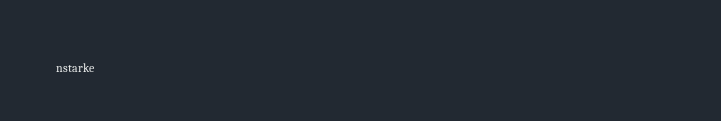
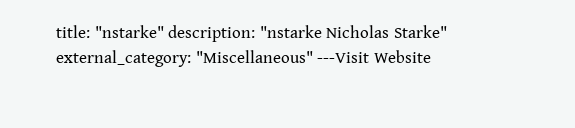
- nstarke
+ title: "nstarke" description: "nstarke Nicholas Starke" external_category: "Miscellaneous" ---Visit Website

